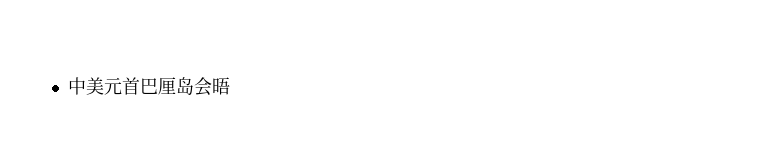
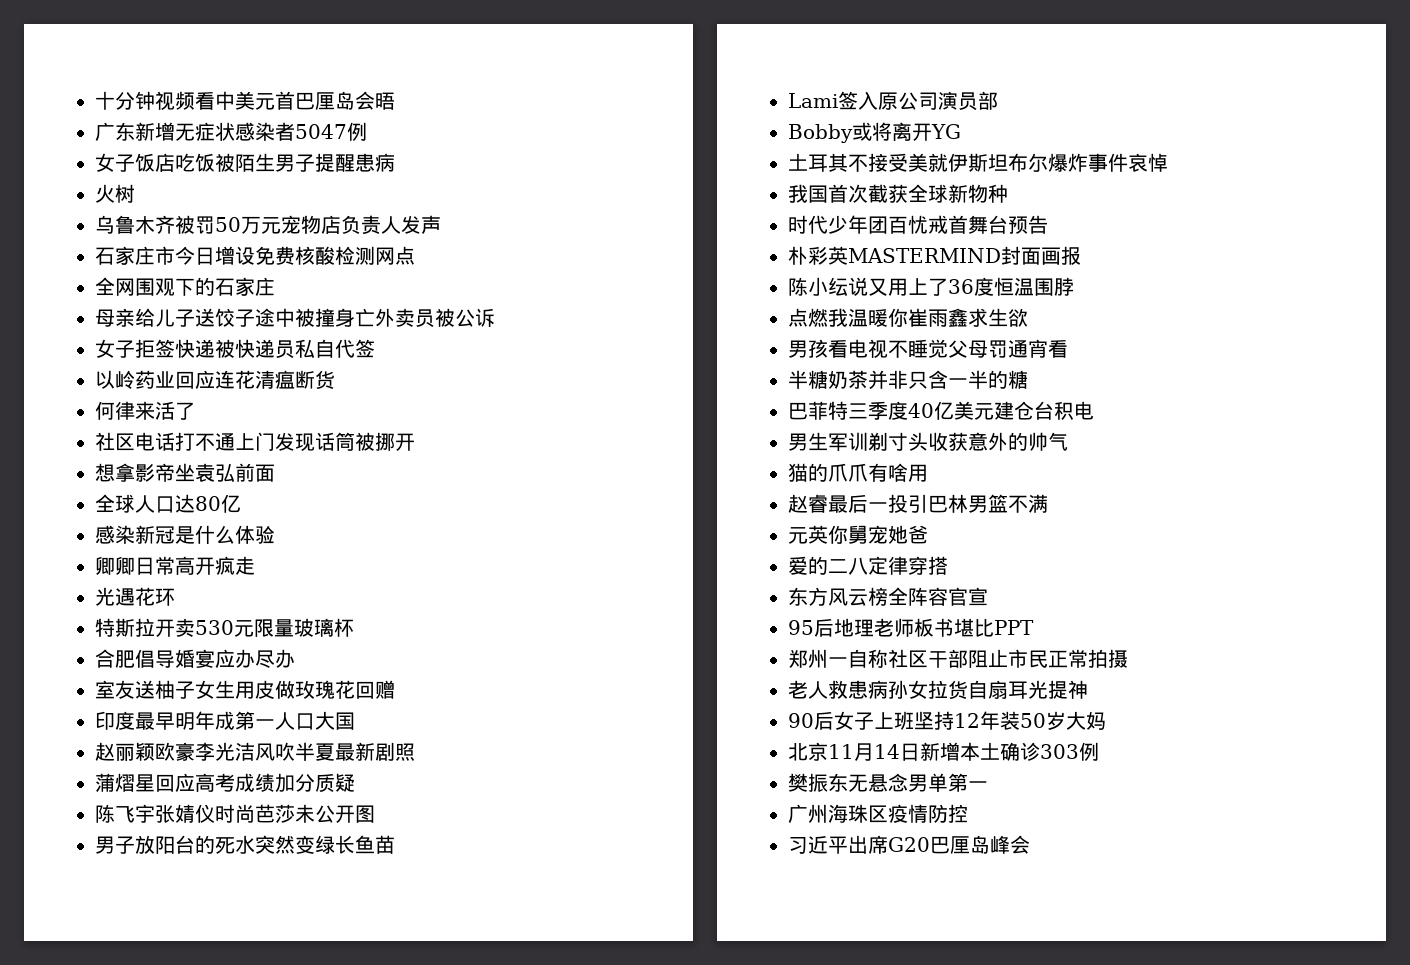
- 中美元首巴厘岛会晤
+ 十分钟视频看中美元首巴厘岛会晤
+ 广东新增无症状感染者5047例
+ 女子饭店吃饭被陌生男子提醒患病
+ 火树
+ 乌鲁木齐被罚50万元宠物店负责人发声
+ 石家庄市今日增设免费核酸检测网点
+ 全网围观下的石家庄
+ 母亲给儿子送饺子途中被撞身亡外卖员被公诉
+ 女子拒签快递被快递员私自代签
+ 以岭药业回应连花清瘟断货
+ 何律来活了
+ 社区电话打不通上门发现话筒被挪开
+ 想拿影帝坐袁弘前面
+ 全球人口达80亿
+ 感染新冠是什么体验
+ 卿卿日常高开疯走
+ 光遇花环
+ 特斯拉开卖530元限量玻璃杯
+ 合肥倡导婚宴应办尽办
+ 室友送柚子女生用皮做玫瑰花回赠
+ 印度最早明年成第一人口大国
+ 赵丽颖欧豪李光洁风吹半夏最新剧照
+ 蒲熠星回应高考成绩加分质疑
+ 陈飞宇张婧仪时尚芭莎未公开图
+ 男子放阳台的死水突然变绿长鱼苗
+ Lami签入原公司演员部
+ Bobby或将离开YG
+ 土耳其不接受美就伊斯坦布尔爆炸事件哀悼
+ 我国首次截获全球新物种
+ 时代少年团百忧戒首舞台预告
+ 朴彩英MASTERMIND封面画报
+ 陈小纭说又用上了36度恒温围脖
+ 点燃我温暖你崔雨鑫求生欲
+ 男孩看电视不睡觉父母罚通宵看
+ 半糖奶茶并非只含一半的糖
+ 巴菲特三季度40亿美元建仓台积电
+ 男生军训剃寸头收获意外的帅气
+ 猫的爪爪有啥用
+ 赵睿最后一投引巴林男篮不满
+ 元英你舅宠她爸
+ 爱的二八定律穿搭
+ 东方风云榜全阵容官宣
+ 95后地理老师板书堪比PPT
+ 郑州一自称社区干部阻止市民正常拍摄
+ 老人救患病孙女拉货自扇耳光提神
+ 90后女子上班坚持12年装50岁大妈
+ 北京11月14日新增本土确诊303例
+ 樊振东无悬念男单第一
+ 广州海珠区疫情防控
+ 习近平出席G20巴厘岛峰会

